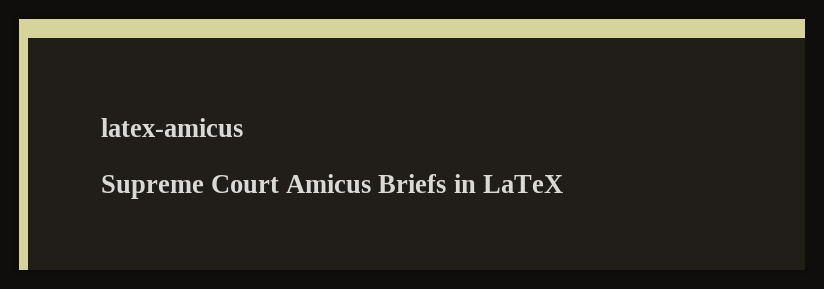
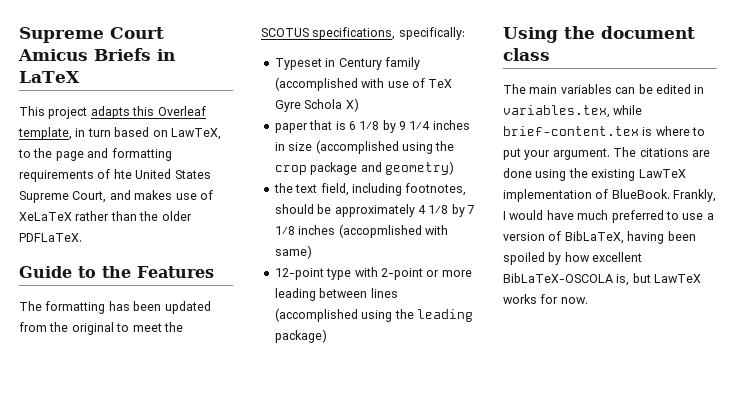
- latex-amicus
+ This project adapts this Overleaf template, in turn based on LawTeX, to the page and formatting requirements of hte United States Supreme Court, and makes use of XeLaTeX rather than the older PDFLaTeX.
+ Guide to the Features
+ The formatting has been updated from the original to meet the SCOTUS specifications, specifically:
+ Typeset in Century family (accomplished with use of TeX Gyre Schola X)
+ paper that is 6 1⁄8 by 9 1⁄4 inches in size (accomplished using the crop package and geometry)
+ the text field, including footnotes, should be approximately 4 1⁄8 by 7 1⁄8 inches (accopmlished with same)
+ 12-point type with 2-point or more leading between lines (accomplished using the leading package)
+ Using the document class
+ The main variables can be edited in variables.tex, while brief-content.tex is where to put your argument. The citations are done using the existing LawTeX implementation of BlueBook. Frankly, I would have much preferred to use a version of BibLaTeX, having been spoiled by how excellent BibLaTeX-OSCOLA is, but LawTeX works for now.

